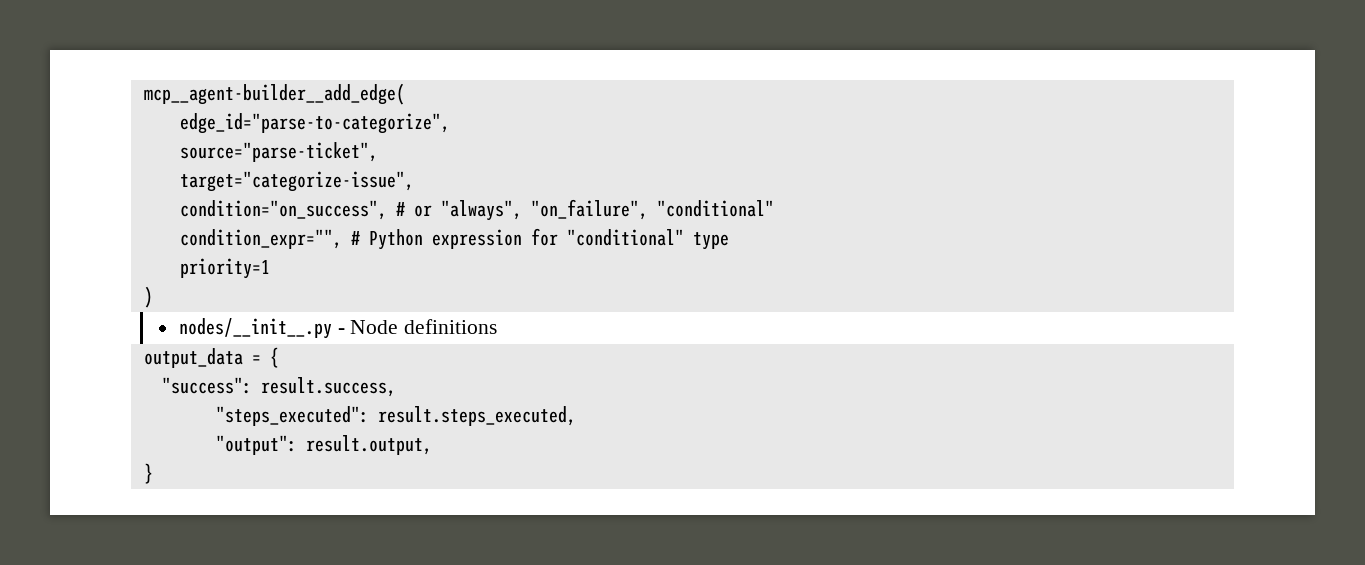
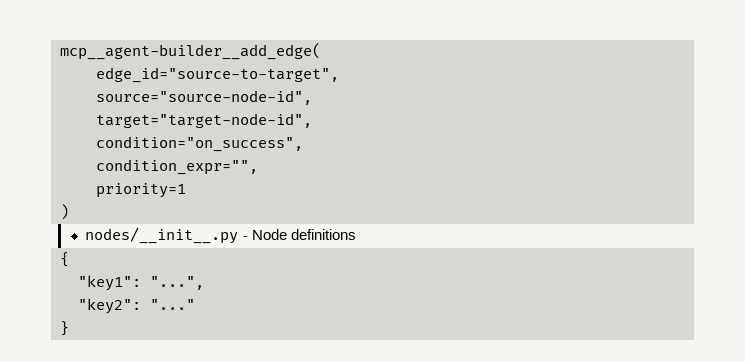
- edge_id="parse-to-categorize",
- source="parse-ticket",
- target="categorize-issue",
- condition="on_success", # or "always", "on_failure", "conditional"
- condition_expr="", # Python expression for "conditional" type
+ edge_id="source-to-target",
+ source="source-node-id",
+ target="target-node-id",
+ condition="on_success",
+ condition_expr="",
- output_data = {
+ {
- "success": result.success,
- "steps_executed": result.steps_executed,
- "output": result.output,
+ "key1": "...",
+ "key2": "..."

